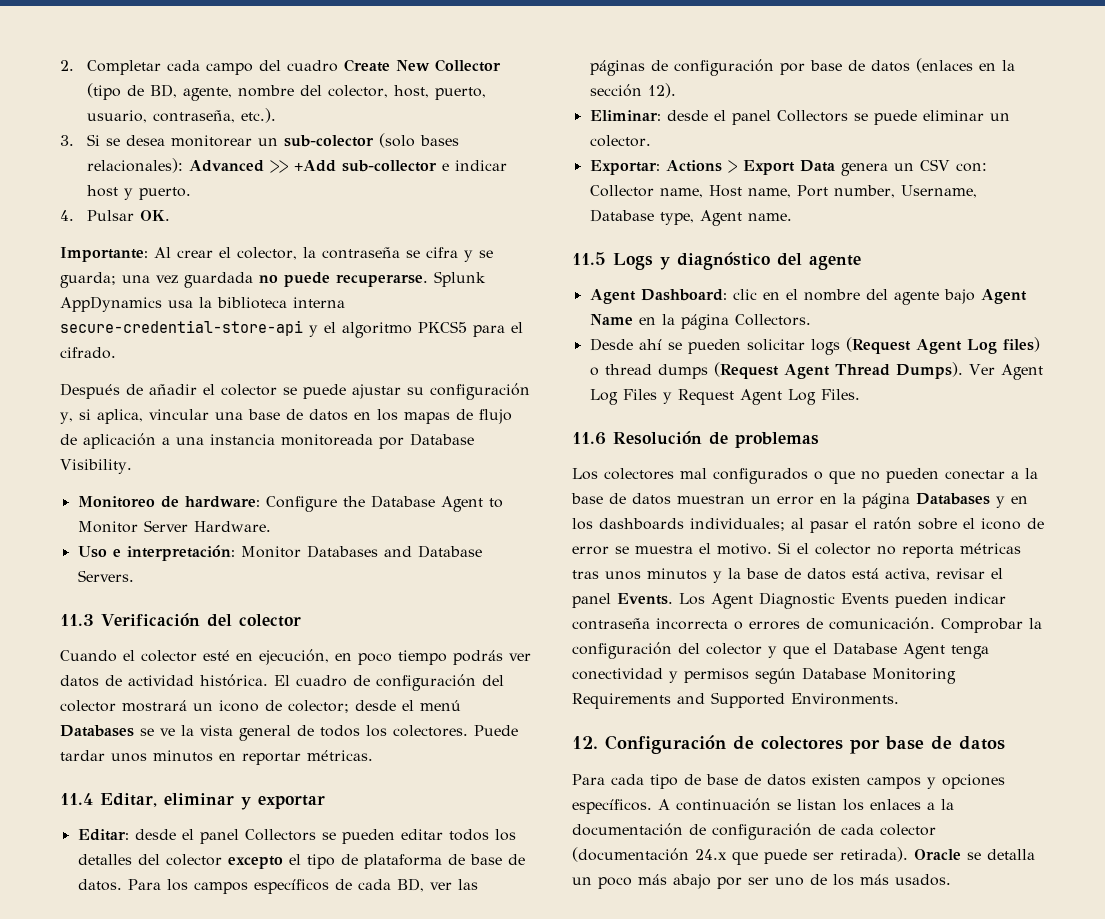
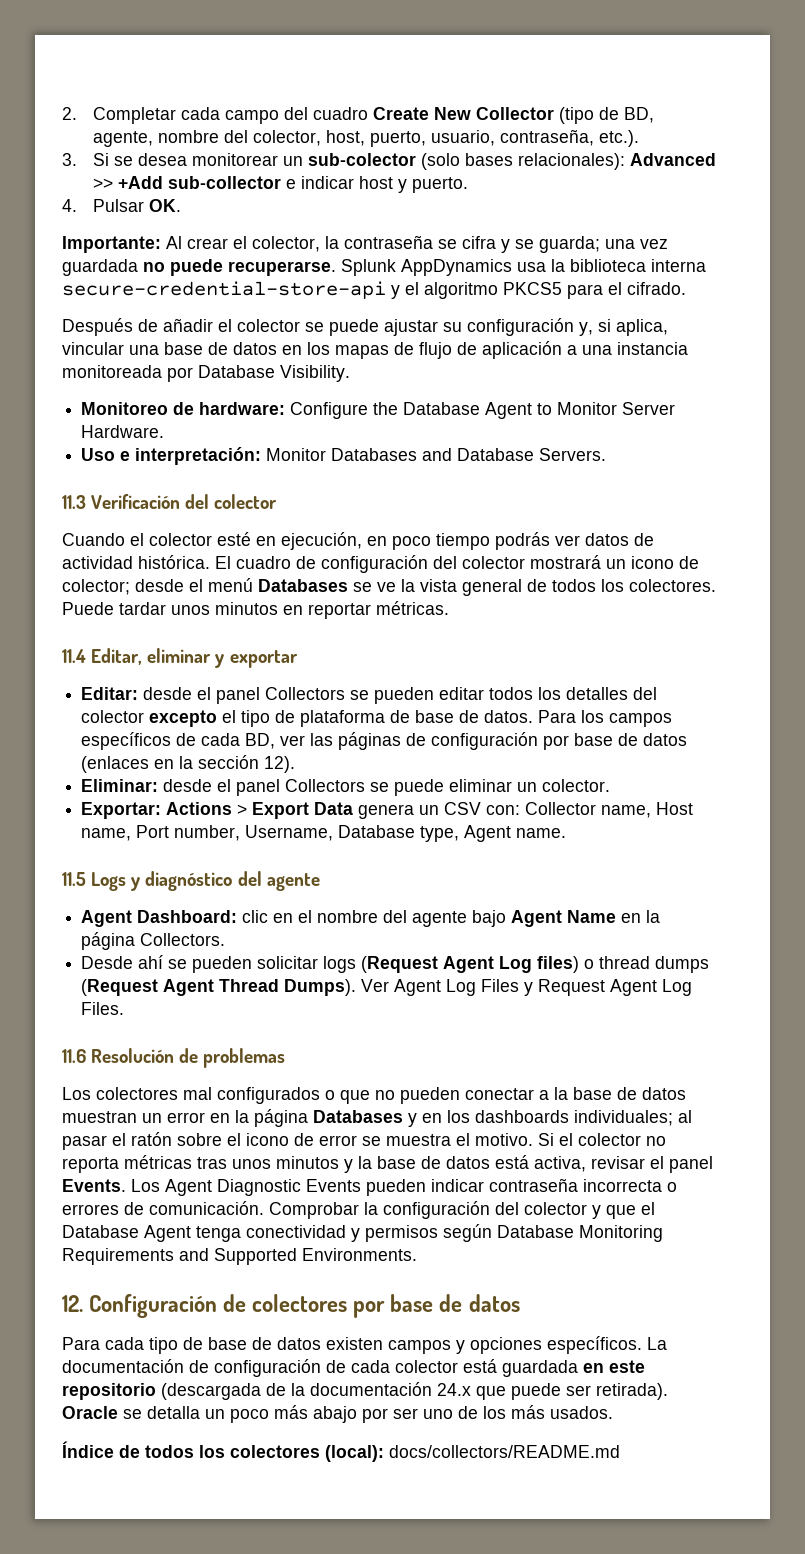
- A continuación se listan los enlaces a la documentación de configuración de cada colector (documentación 24.x que puede ser retirada).
+ La documentación de configuración de cada colector está guardada en este repositorio (descargada de la documentación 24.x que puede ser retirada).
+ Índice de todos los colectores (local): docs/collectors/README.md

